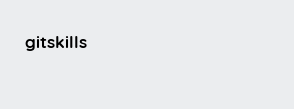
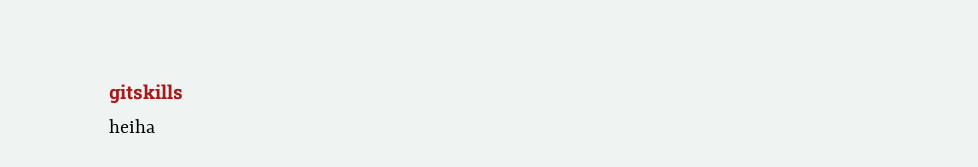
+ heiha

